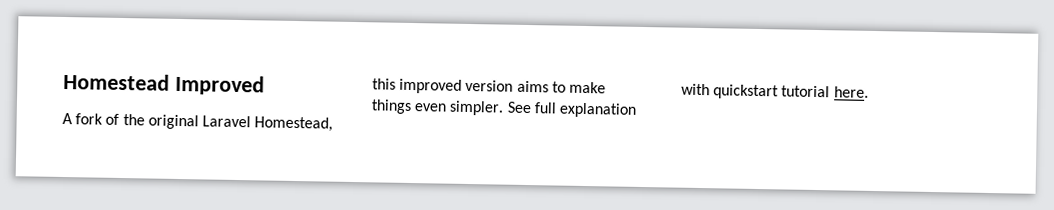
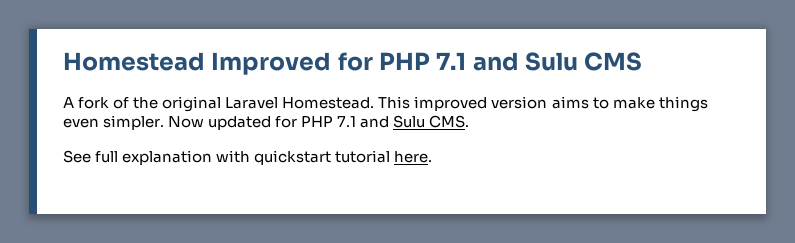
- Homestead Improved
+ Homestead Improved for PHP 7.1 and Sulu CMS
- A fork of the original Laravel Homestead, this improved version aims to make things even simpler. See full explanation with quickstart tutorial here.
+ A fork of the original Laravel Homestead. This improved version aims to make things even simpler. Now updated for PHP 7.1 and Sulu CMS.
+ See full explanation with quickstart tutorial here.

